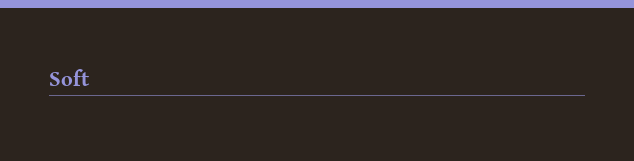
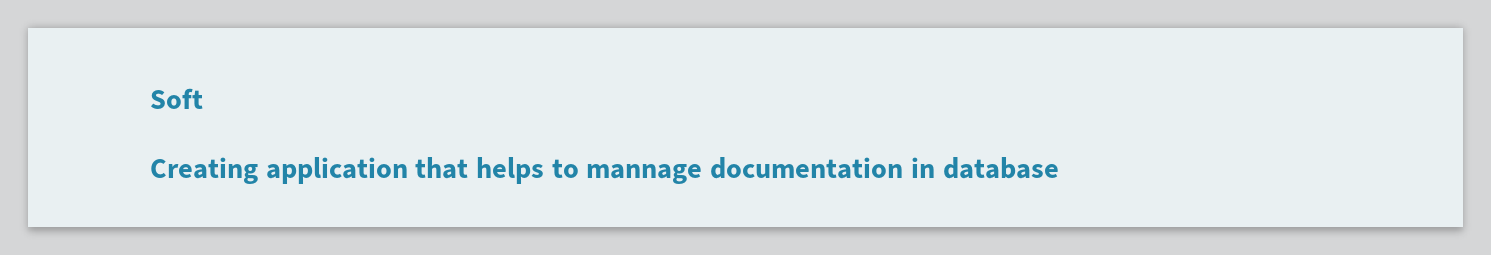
+ Creating application that helps to mannage documentation in database

